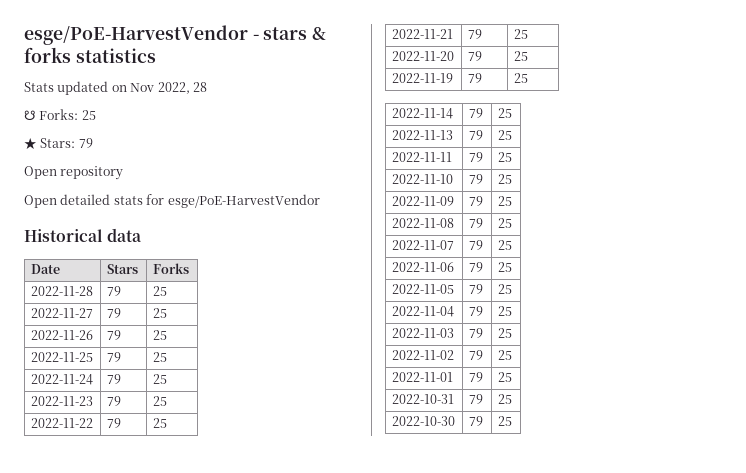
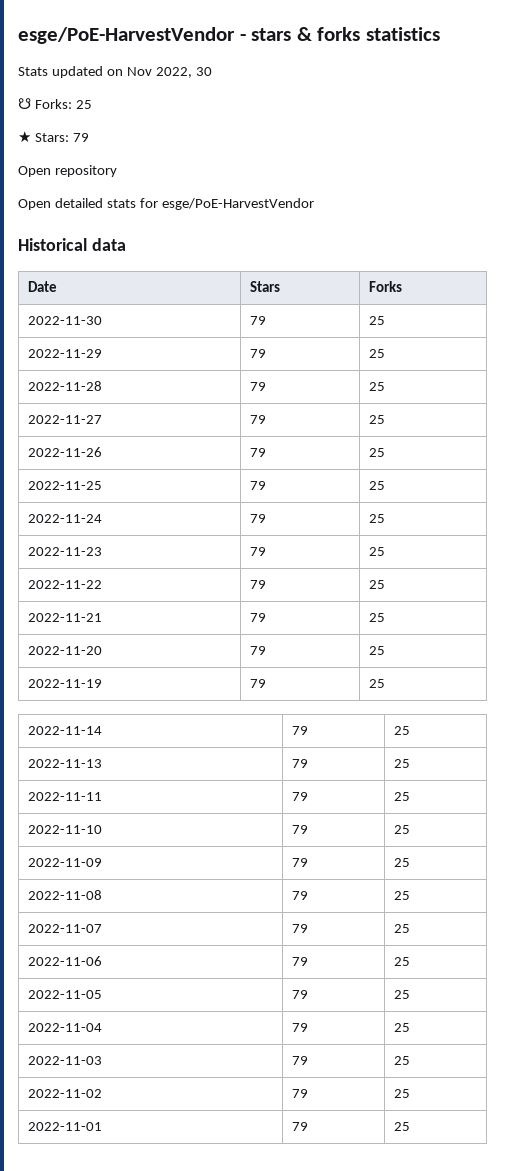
- Stats updated on Nov 2022, 28
+ Stats updated on Nov 2022, 30
+ 2022-11-30 | 79 | 25
+ 2022-11-29 | 79 | 25
- 2022-10-31 | 79 | 25
- 2022-10-30 | 79 | 25

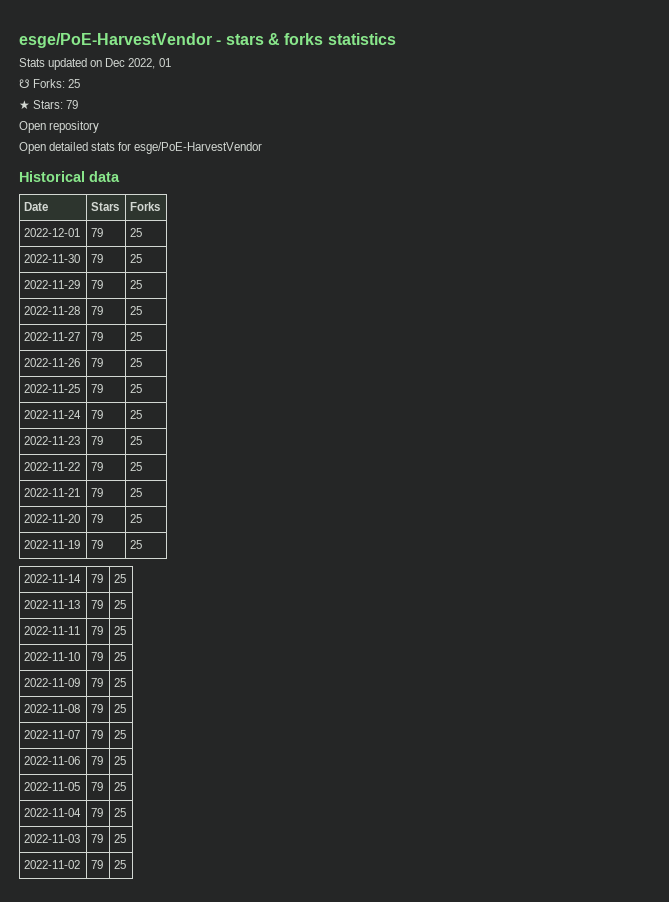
- Stats updated on Nov 2022, 30
+ Stats updated on Dec 2022, 01
+ 2022-12-01 | 79 | 25
- 2022-11-01 | 79 | 25

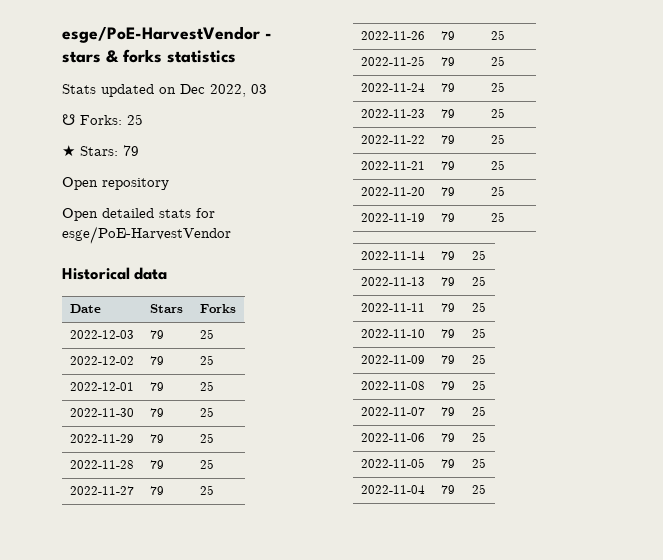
- Stats updated on Dec 2022, 01
+ Stats updated on Dec 2022, 03
+ 2022-12-03 | 79 | 25
+ 2022-12-02 | 79 | 25
- 2022-11-03 | 79 | 25
- 2022-11-02 | 79 | 25

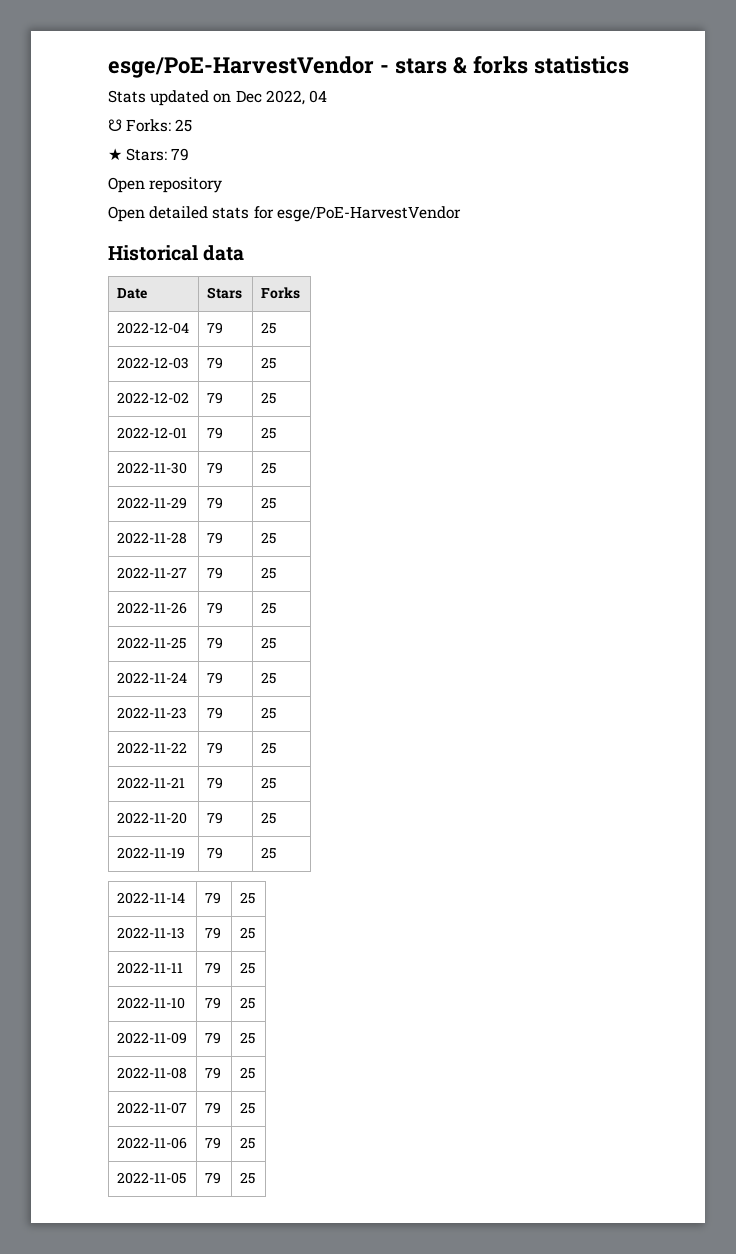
- Stats updated on Dec 2022, 03
+ Stats updated on Dec 2022, 04
+ 2022-12-04 | 79 | 25
- 2022-11-04 | 79 | 25

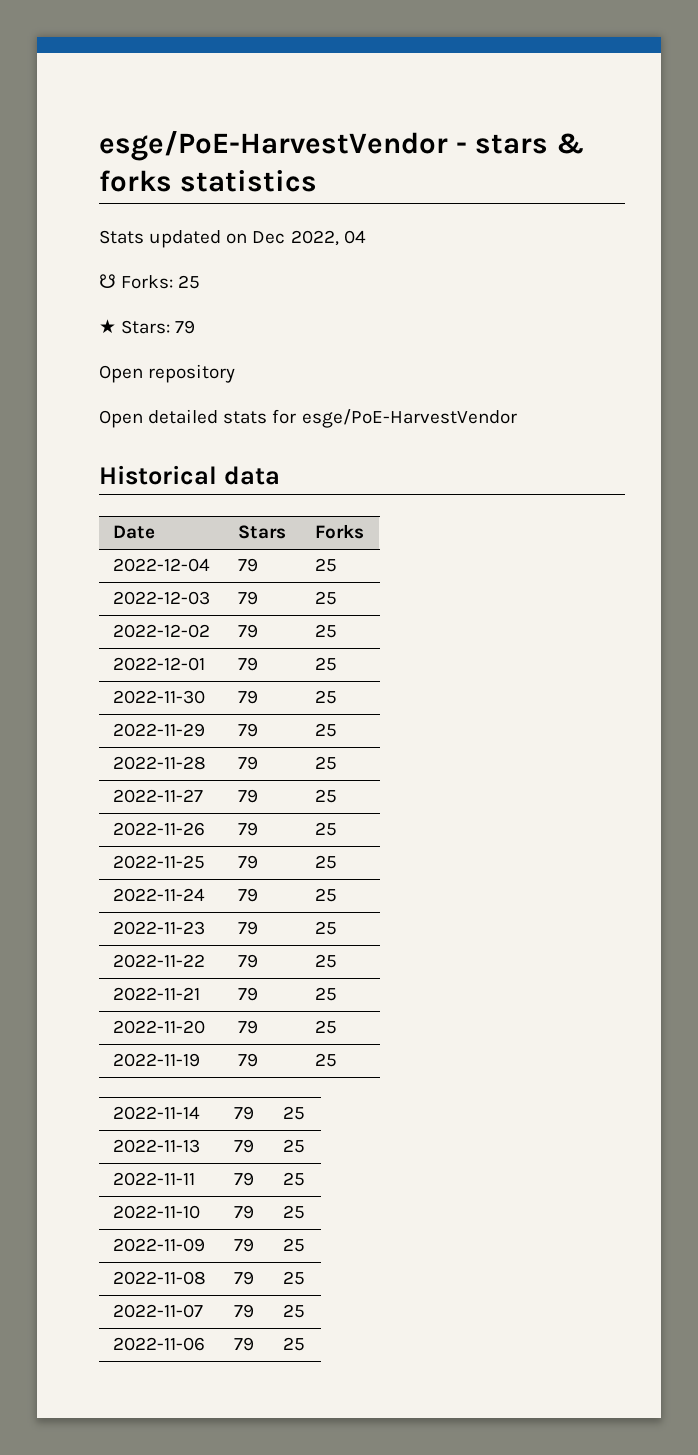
- 2022-11-05 | 79 | 25

